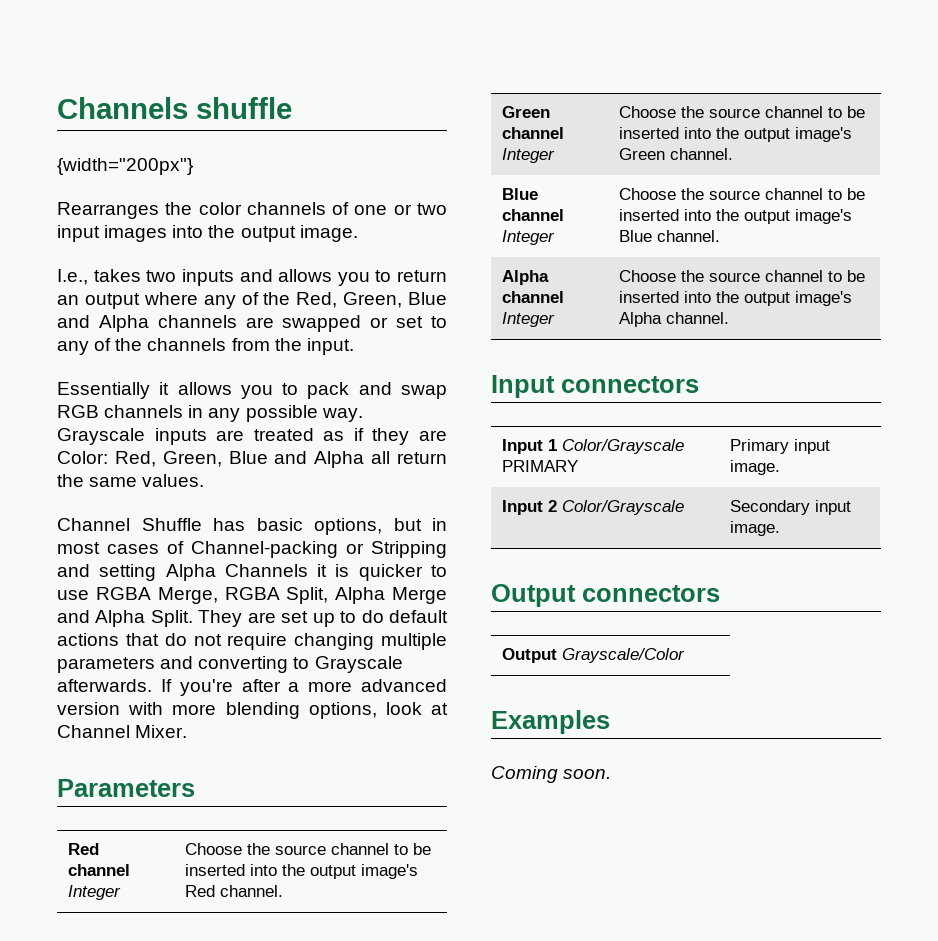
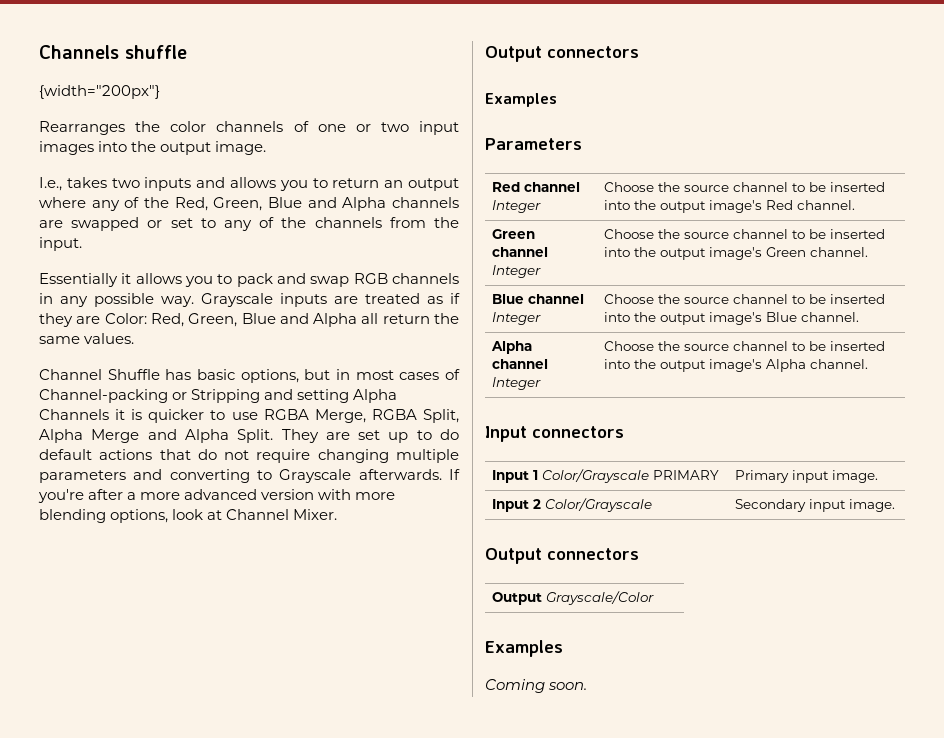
  If you're after a more advanced version with more blending options, look at Channel Mixer.
+ Output connectors
+ Examples

